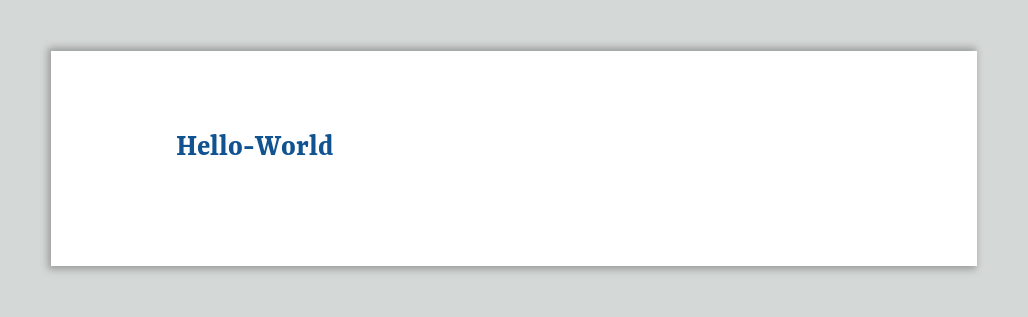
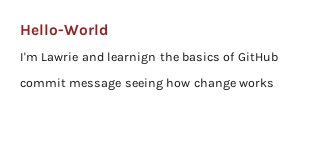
+ I'm Lawrie and learnign the basics of GitHub
+ commit message seeing how change works

